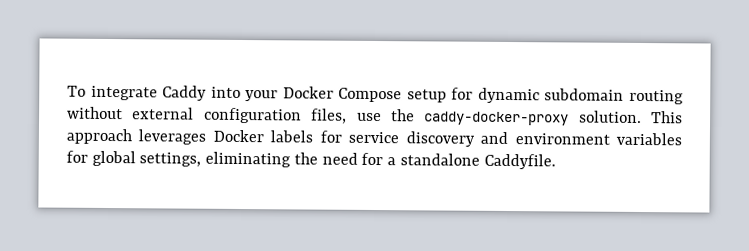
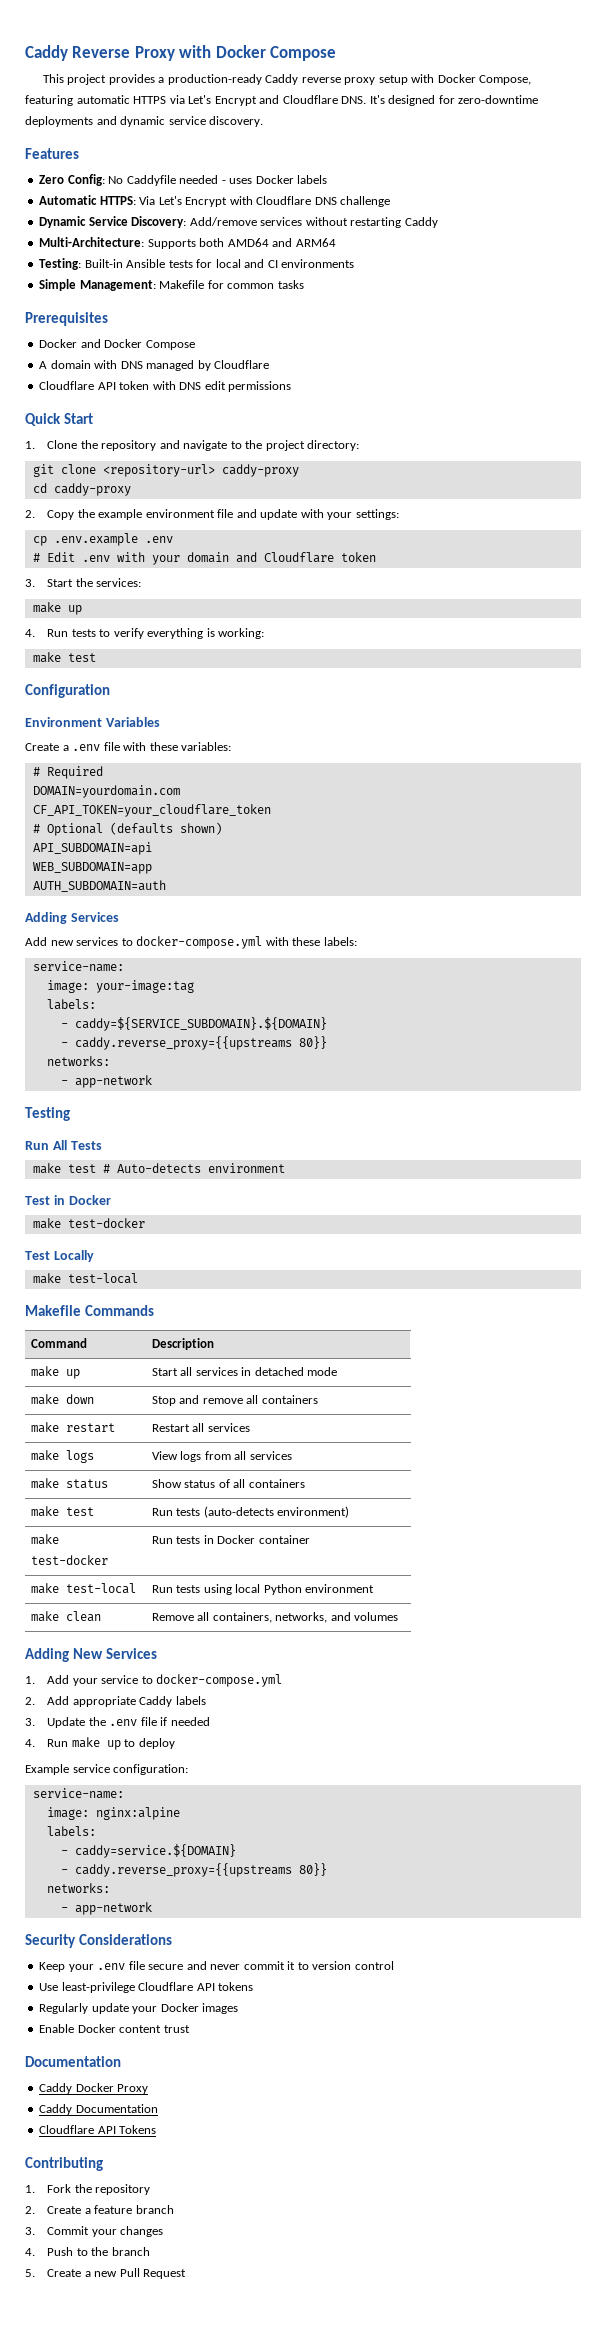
- To integrate Caddy into your Docker Compose setup for dynamic subdomain routing without external configuration files, use the caddy-docker-proxy solution. This approach leverages Docker labels for service discovery and environment variables for global settings, eliminating the need for a standalone Caddyfile.
+ Caddy Reverse Proxy with Docker Compose
+ This project provides a production-ready Caddy reverse proxy setup with Docker Compose, featuring automatic HTTPS via Let's Encrypt and Cloudflare DNS. It's designed for zero-downtime deployments and dynamic service discovery.
+ Features
+ Zero Config: No Caddyfile needed - uses Docker labels
+ Automatic HTTPS: Via Let's Encrypt with Cloudflare DNS challenge
+ Dynamic Service Discovery: Add/remove services without restarting Caddy
+ Multi-Architecture: Supports both AMD64 and ARM64
+ Testing: Built-in Ansible tests for local and CI environments
+ Simple Management: Makefile for common tasks
+ Prerequisites
+ Docker and Docker Compose
+ A domain with DNS managed by Cloudflare
+ Cloudflare API token with DNS edit permissions
+ Quick Start
+ 1. Clone the repository and navigate to the project directory:
+ git clone <repository-url> caddy-proxy
+ cd caddy-proxy
+ 2. Copy the example environment file and update with your settings:
+ cp .env.example .env
+ # Edit .env with your domain and Cloudflare token
+ 3. Start the services:
+ make up
+ 4. Run tests to verify everything is working:
+ make test
+ Configuration
+ Environment Variables
+ Create a .env file with these variables:
+ # Required
+ DOMAIN=yourdomain.com
+ CF_API_TOKEN=your_cloudflare_token
+ # Optional (defaults shown)
+ API_SUBDOMAIN=api
+ WEB_SUBDOMAIN=app
+ AUTH_SUBDOMAIN=auth
+ Adding Services
+ Add new services to docker-compose.yml with these labels:
+ service-name:
+ image: your-image:tag
+ labels:
+ - caddy=${SERVICE_SUBDOMAIN}.${DOMAIN}
+ - caddy.reverse_proxy={{upstreams 80}}
+ networks:
+ - app-network
+ Testing
+ Run All Tests
+ make test # Auto-detects environment
+ Test in Docker
+ make test-docker
+ Test Locally
+ make test-local
+ Makefile Commands
+ Command | Description
+ make up | Start all services in detached mode
+ make down | Stop and remove all containers
+ make restart | Restart all services
+ make logs | View logs from all services
+ make status | Show status of all containers
+ make test | Run tests (auto-detects environment)
+ make test-docker | Run tests in Docker container
+ make test-local | Run tests using local Python environment
+ make clean | Remove all containers, networks, and volumes
+ Adding New Services
+ 1. Add your service to docker-compose.yml
+ 2. Add appropriate Caddy labels
+ 3. Update the .env file if needed
+ 4. Run make up to deploy
+ Example service configuration:
+ service-name:
+ image: nginx:alpine
+ labels:
+ - caddy=service.${DOMAIN}
+ - caddy.reverse_proxy={{upstreams 80}}
+ networks:
+ - app-network
+ Security Considerations
+ Keep your .env file secure and never commit it to version control
+ Use least-privilege Cloudflare API tokens
+ Regularly update your Docker images
+ Enable Docker content trust
+ Documentation
+ Caddy Docker Proxy
+ Caddy Documentation
+ Cloudflare API Tokens
+ Contributing
+ 1. Fork the repository
+ 2. Create a feature branch
+ 3. Commit your changes
+ 4. Push to the branch
+ 5. Create a new Pull Request

